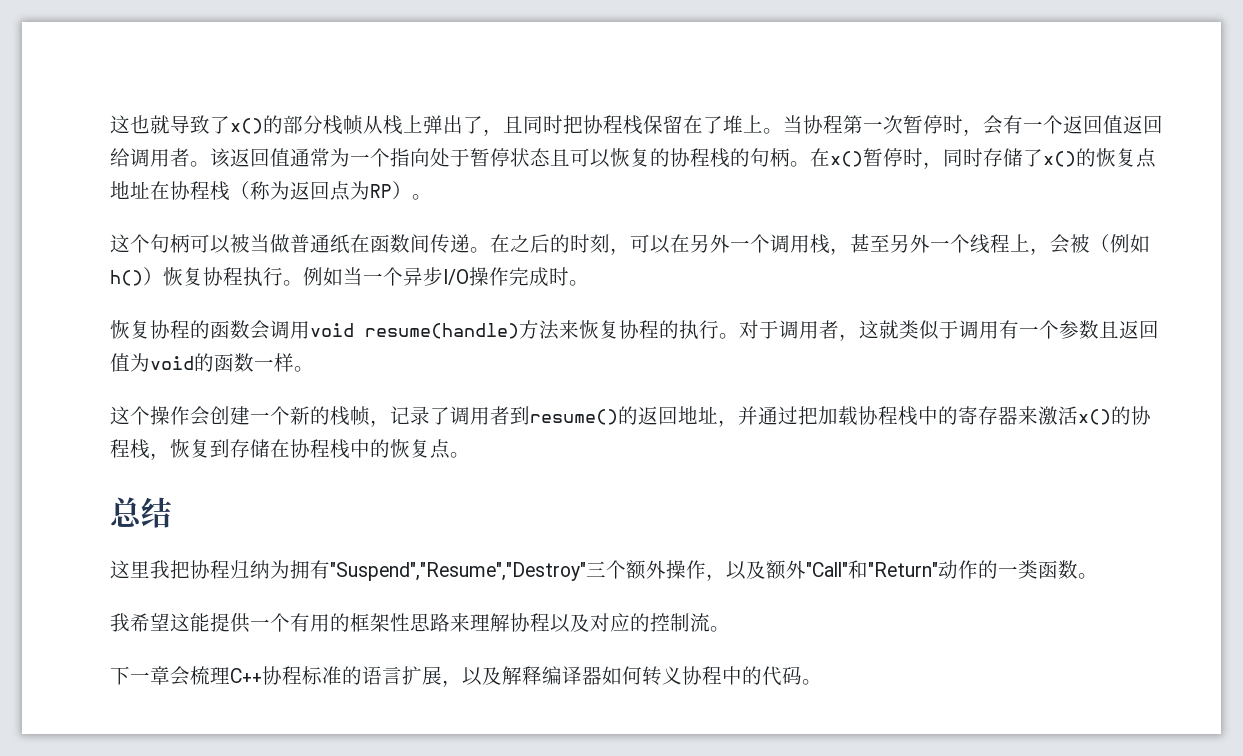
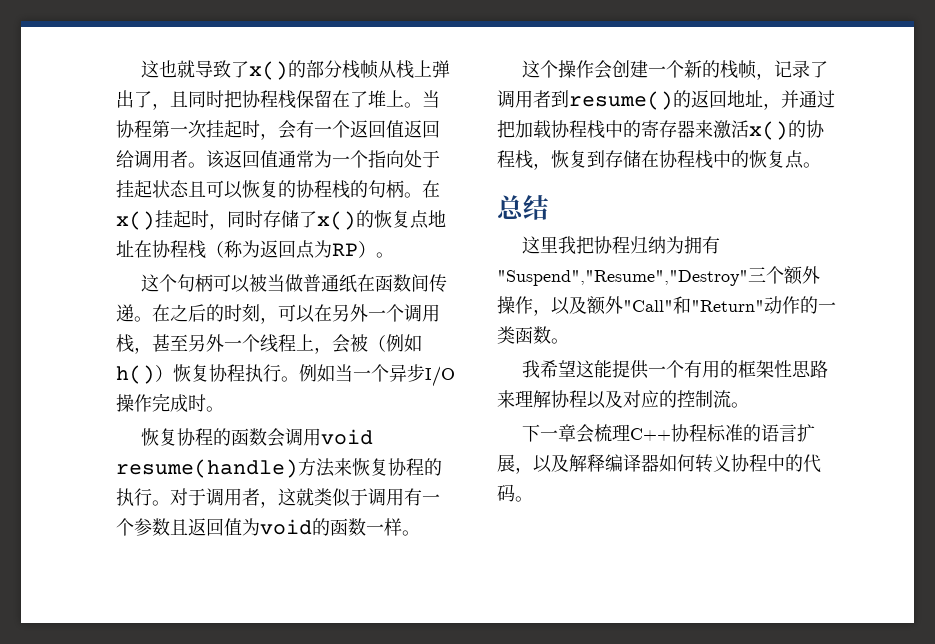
- 当协程第一次暂停时，会有一个返回值返回给调用者。
+ 当协程第一次挂起时，会有一个返回值返回给调用者。
- 该返回值通常为一个指向处于暂停状态且可以恢复的协程栈的句柄。
+ 该返回值通常为一个指向处于挂起状态且可以恢复的协程栈的句柄。
- 在x()暂停时，同时存储了x()的恢复点地址在协程栈（称为返回点为RP）。
+ 在x()挂起时，同时存储了x()的恢复点地址在协程栈（称为返回点为RP）。

